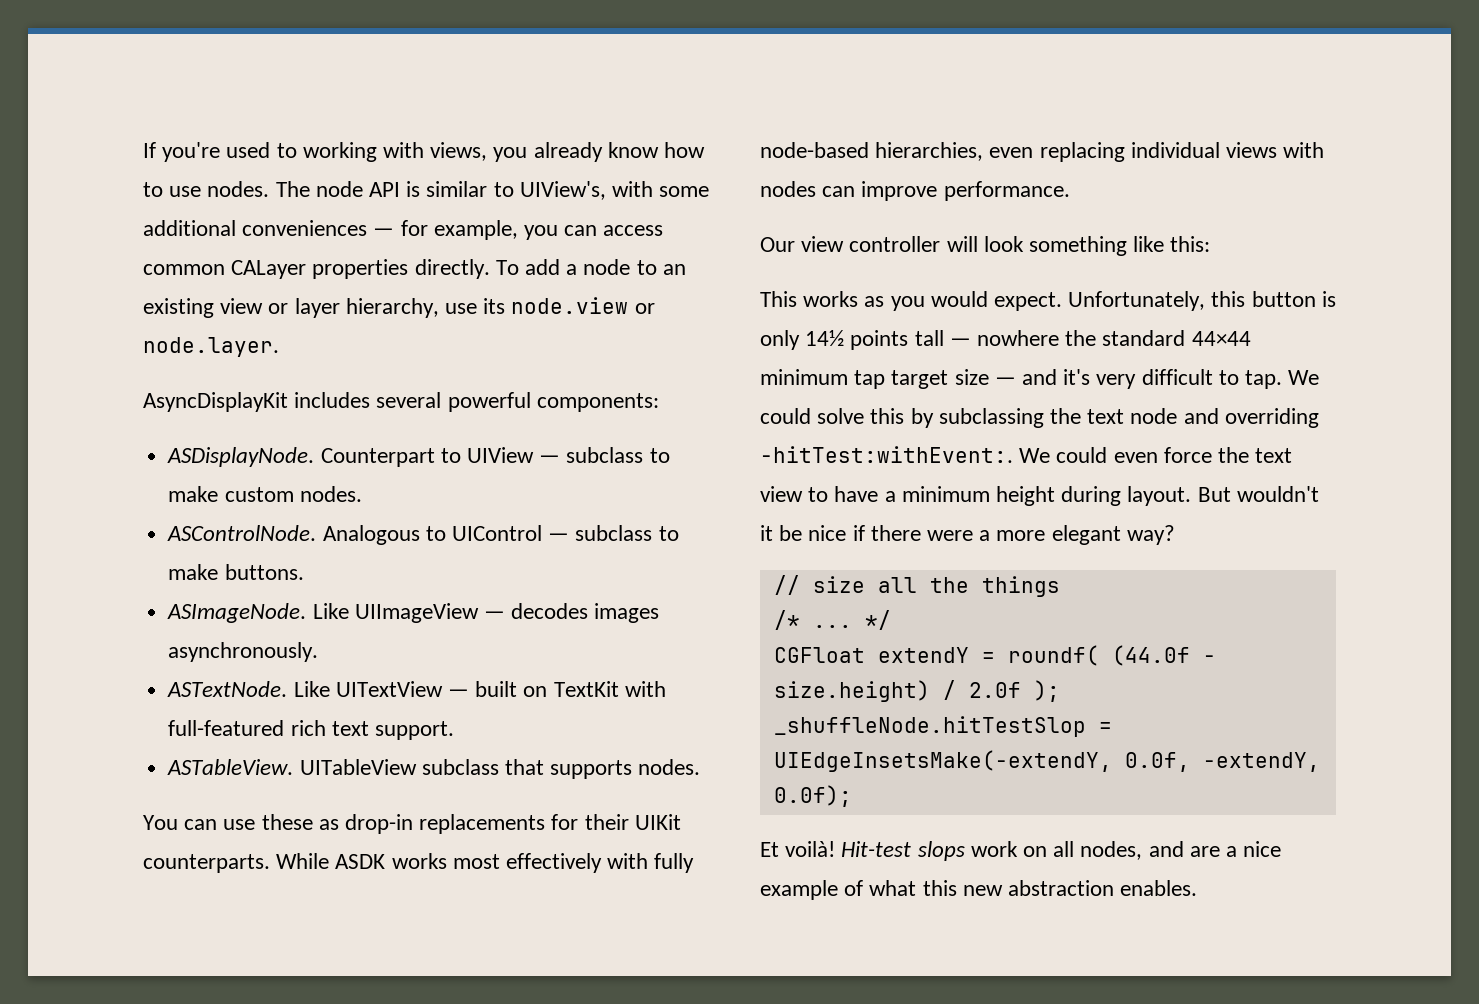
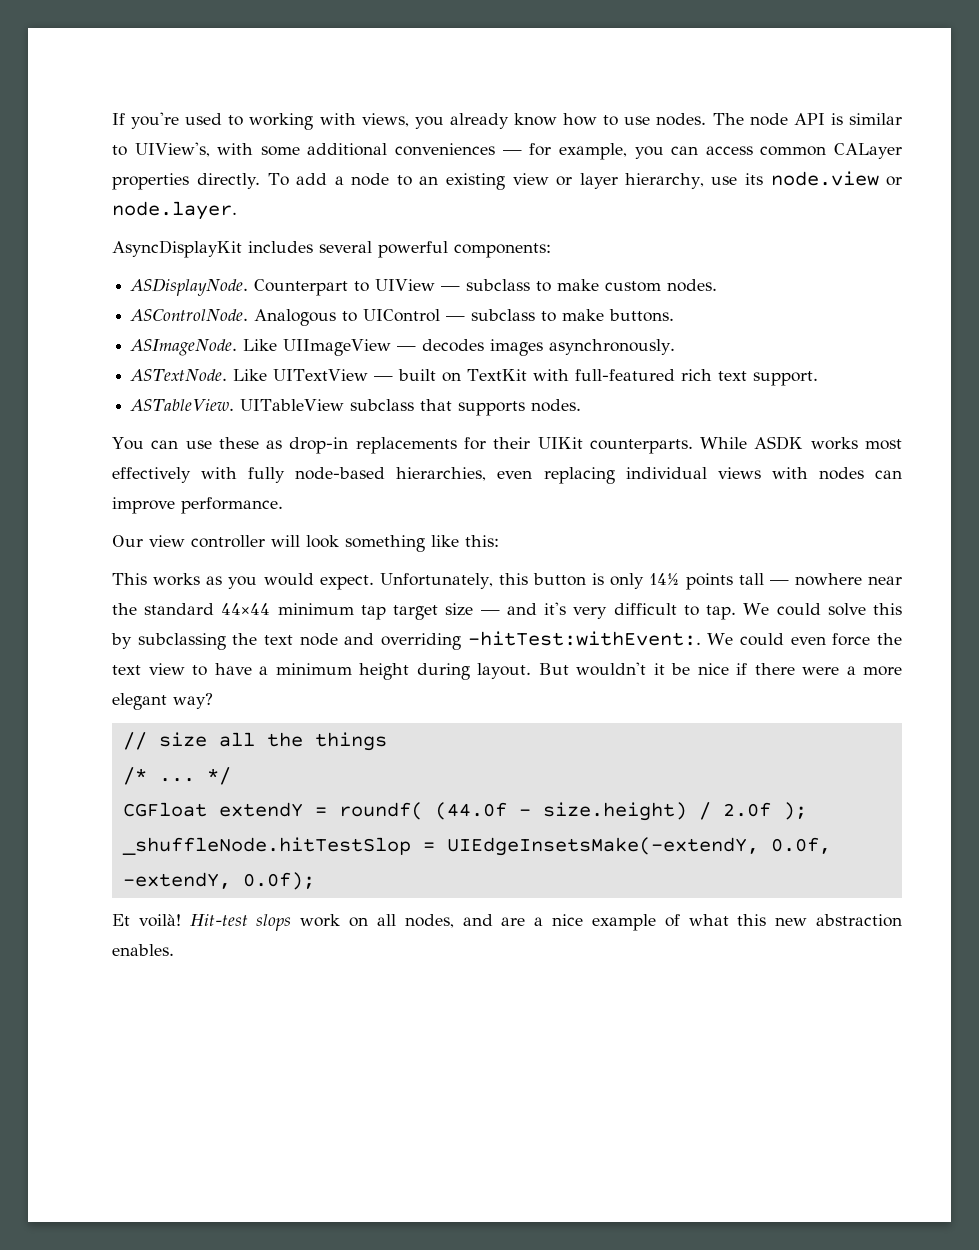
- Unfortunately, this button is only 14½ points tall — nowhere the standard 44×44 minimum tap target size — and it's very difficult to tap.
+ Unfortunately, this button is only 14½ points tall — nowhere near the standard 44×44 minimum tap target size — and it's very difficult to tap.

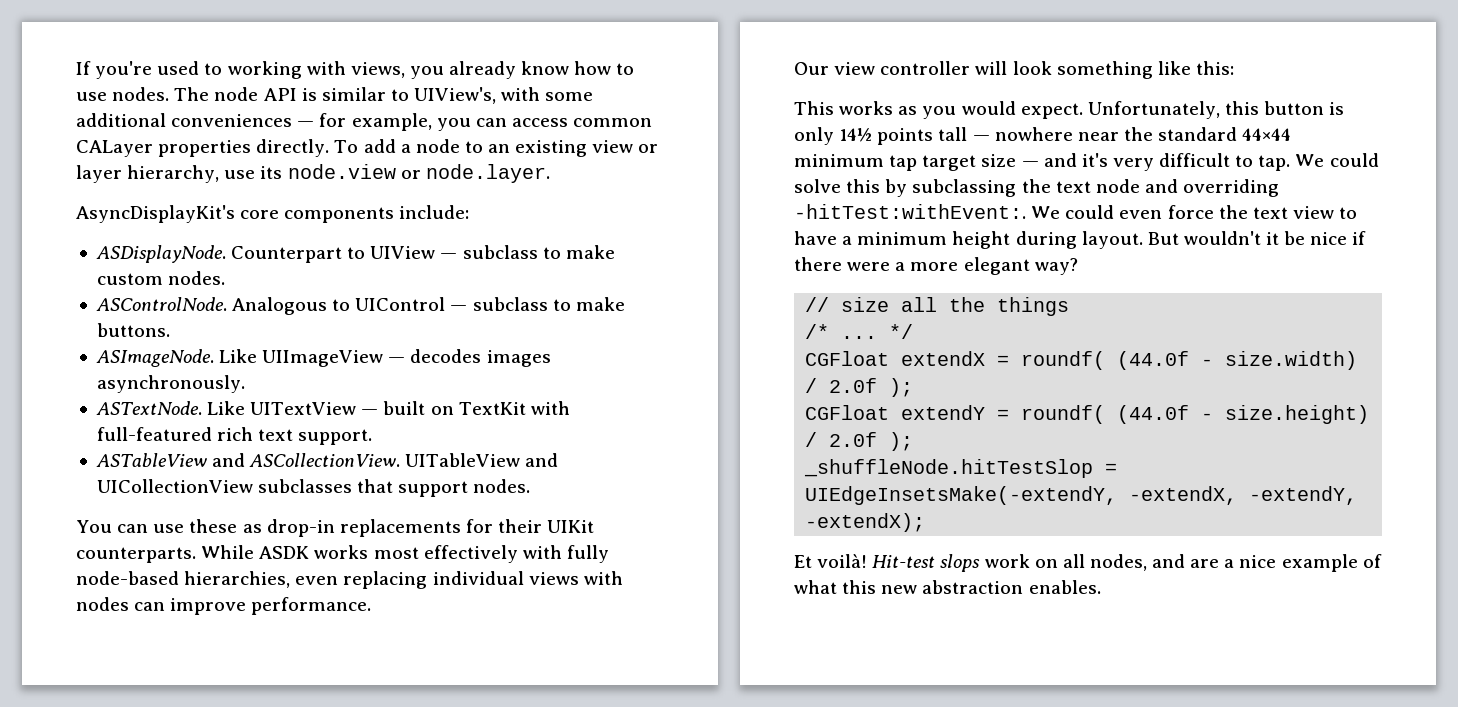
- AsyncDisplayKit includes several powerful components:
+ AsyncDisplayKit's core components include:
- ASTableView. UITableView subclass that supports nodes.
+ ASTableView and ASCollectionView. UITableView and UICollectionView subclasses that support nodes.
+ CGFloat extendX = roundf( (44.0f - size.width) / 2.0f );
- _shuffleNode.hitTestSlop = UIEdgeInsetsMake(-extendY, 0.0f, -extendY, 0.0f);
+ _shuffleNode.hitTestSlop = UIEdgeInsetsMake(-extendY, -extendX, -extendY, -extendX);

